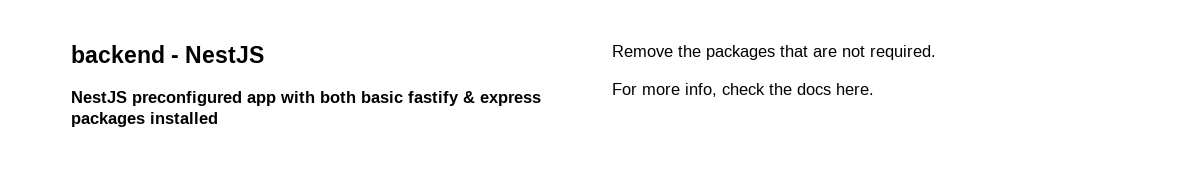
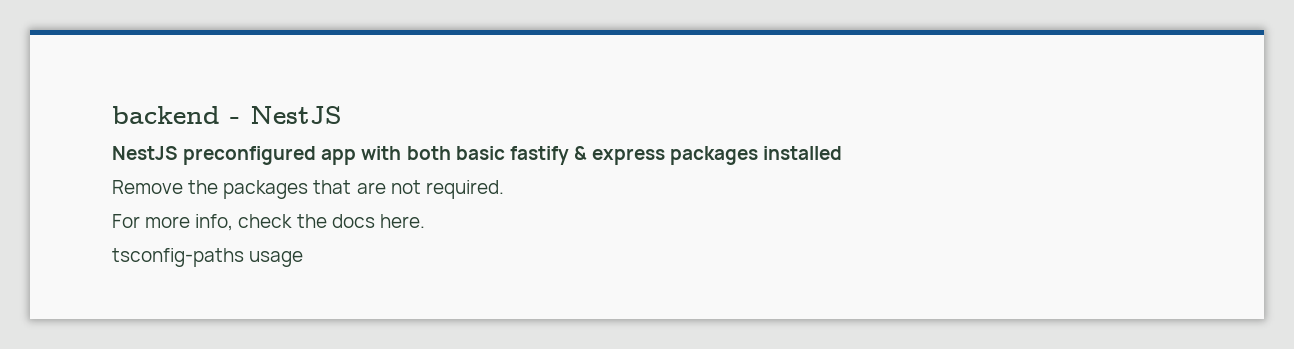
+ tsconfig-paths usage

